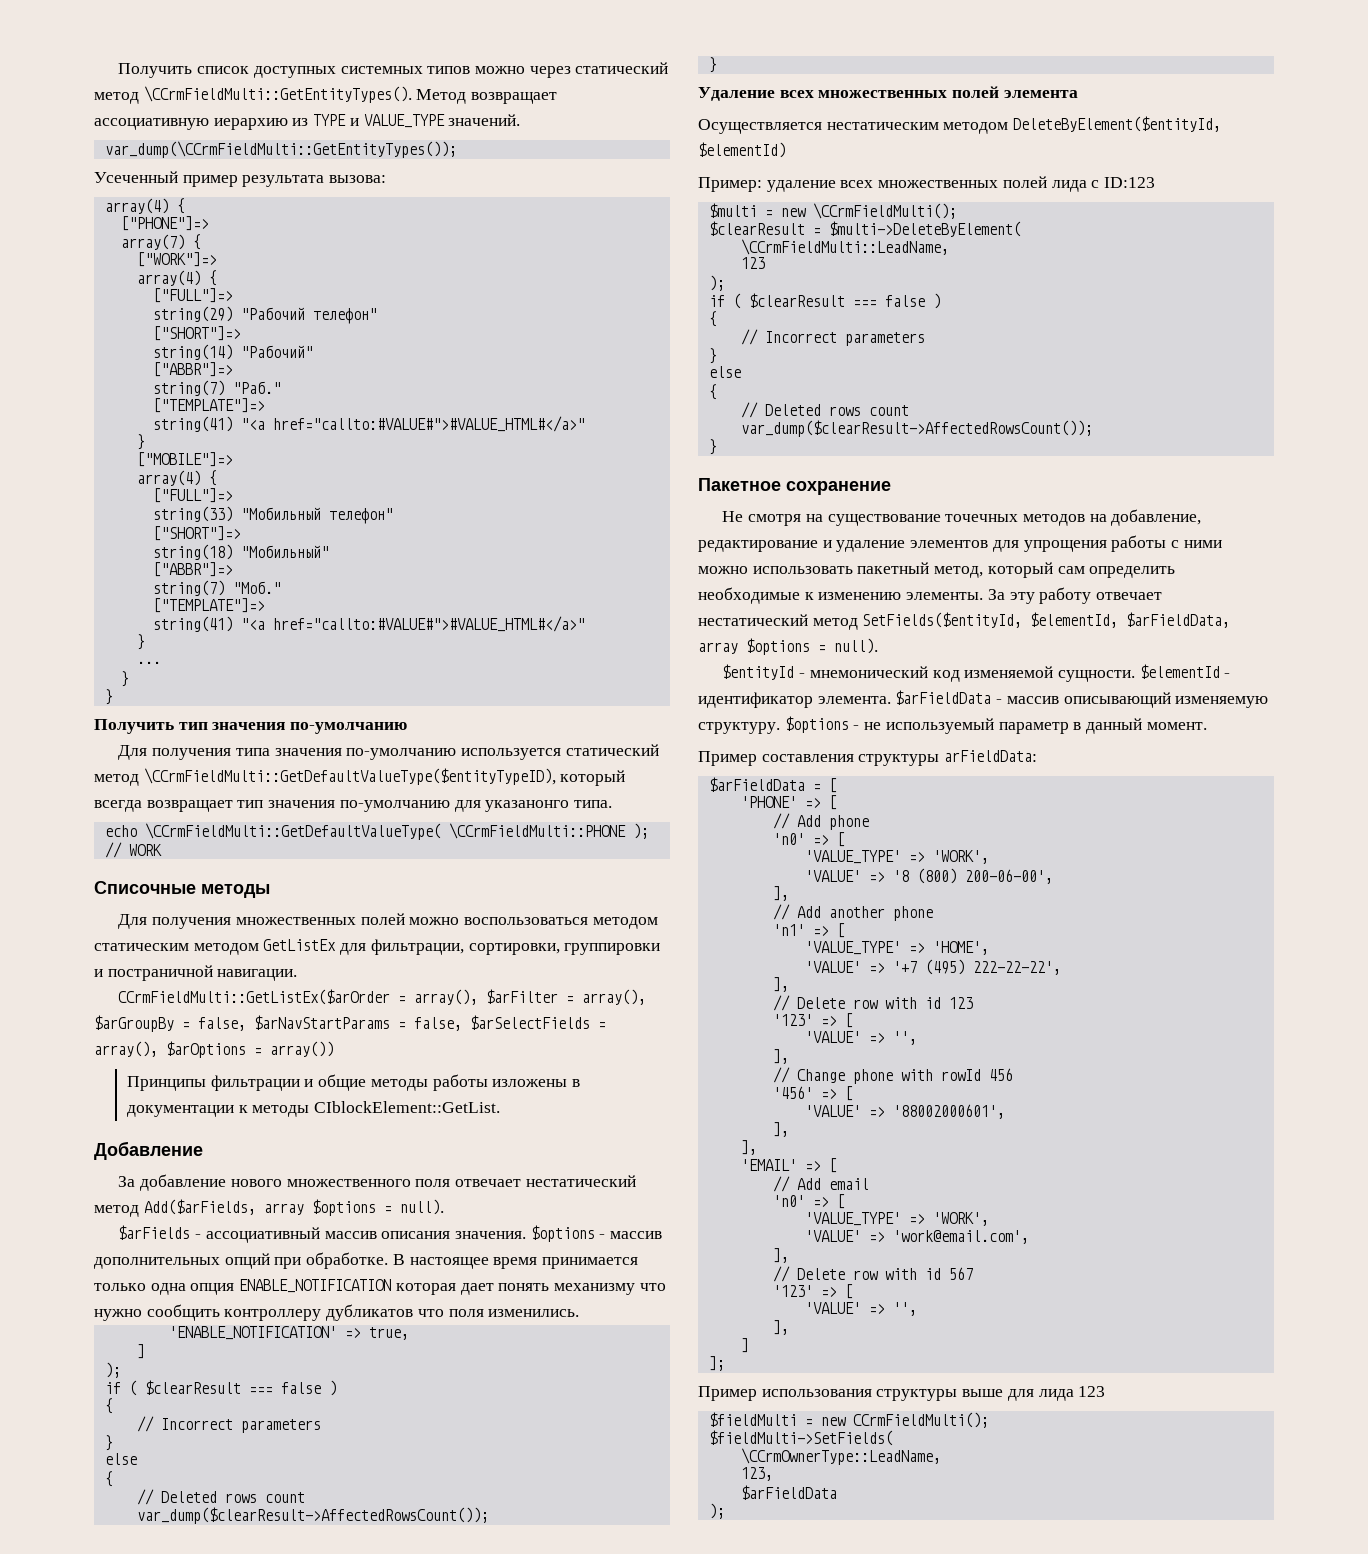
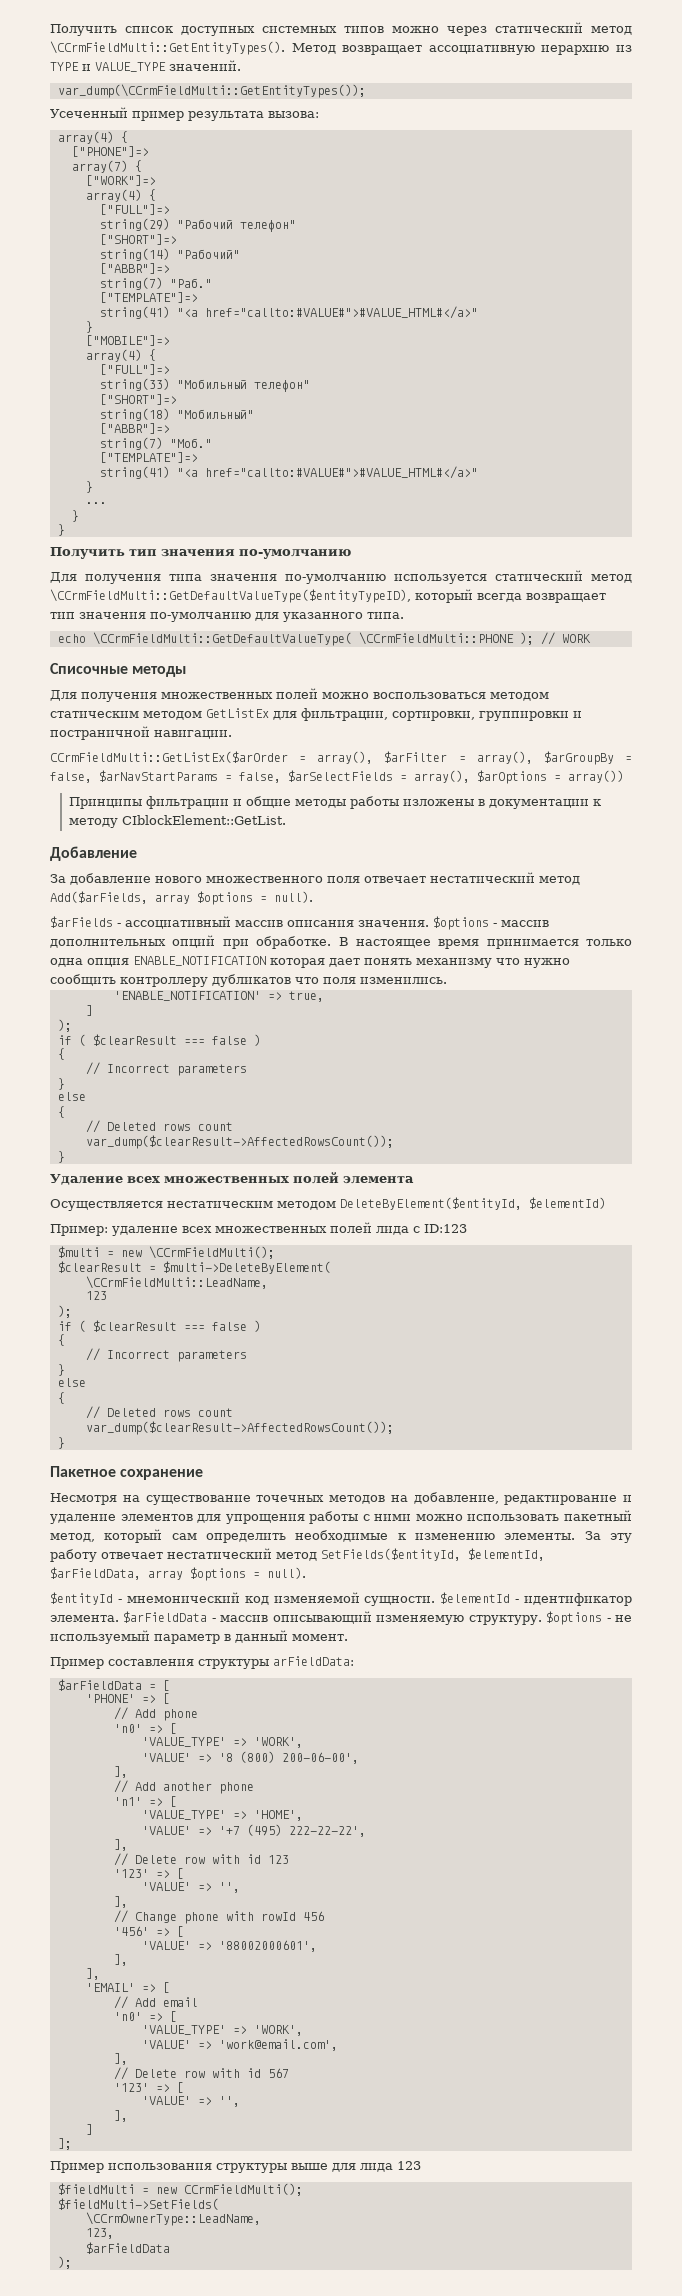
- Для получения типа значения по-умолчанию используется статический метод \CCrmFieldMulti::GetDefaultValueType($entityTypeID), который всегда возвращает тип значения по-умолчанию для указанонго типа.
+ Для получения типа значения по-умолчанию используется статический метод \CCrmFieldMulti::GetDefaultValueType($entityTypeID), который всегда возвращает тип значения по-умолчанию для указанного типа.
- Принципы фильтрации и общие методы работы изложены в документации к методы CIblockElement::GetList.
+ Принципы фильтрации и общие методы работы изложены в документации к методу CIblockElement::GetList.
- Не смотря на существование точечных методов на добавление, редактирование и удаление элементов для упрощения работы с ними можно использовать пакетный метод, который сам определить необходимые к изменению элементы.
+ Несмотря на существование точечных методов на добавление, редактирование и удаление элементов для упрощения работы с ними можно использовать пакетный метод, который сам определить необходимые к изменению элементы.

